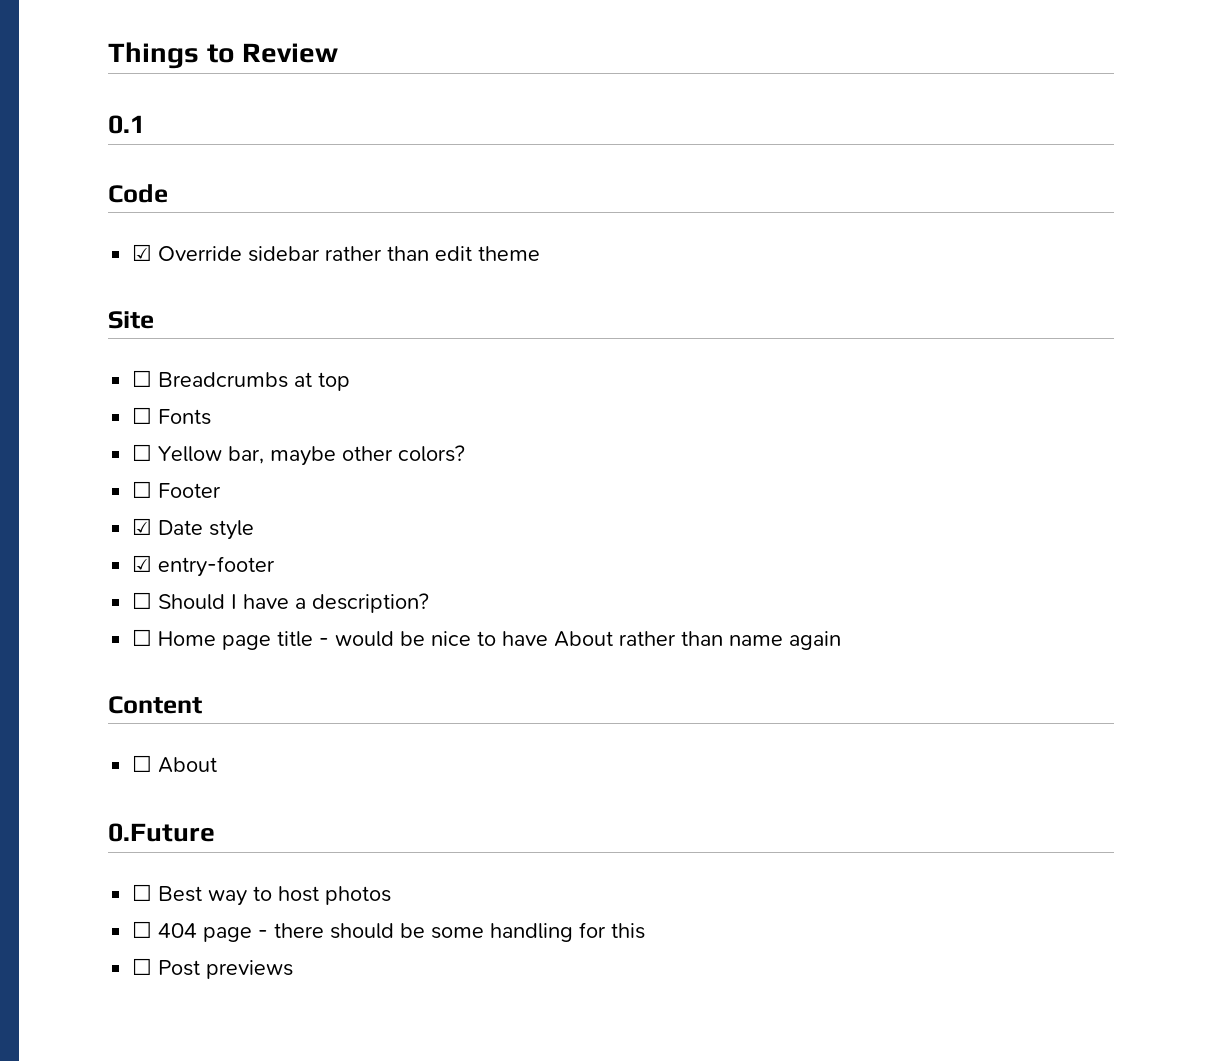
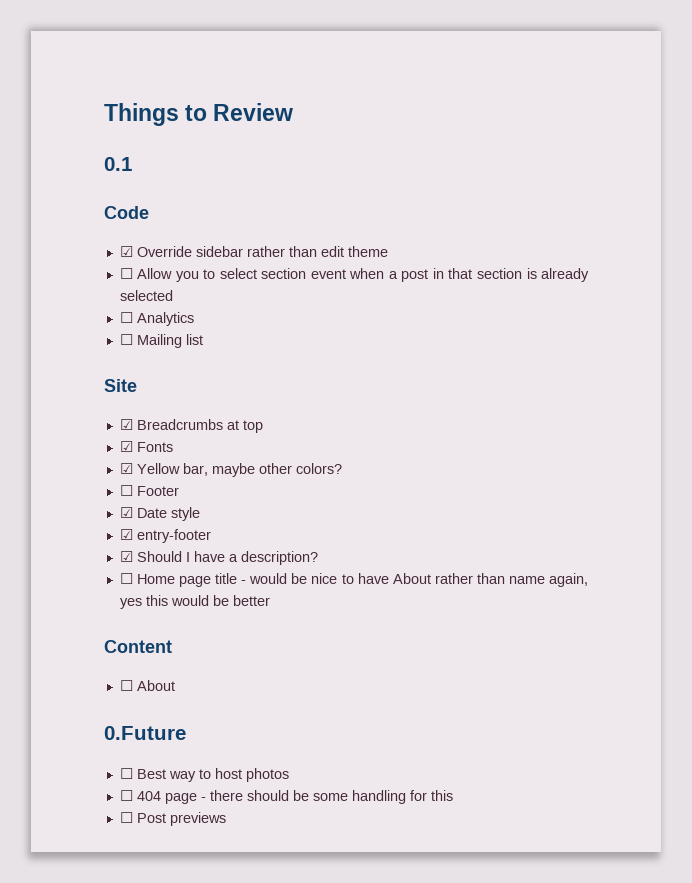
+ ☐ Allow you to select section event when a post in that section is already selected
+ ☐ Analytics
+ ☐ Mailing list
- ☐ Breadcrumbs at top
+ ☑ Breadcrumbs at top
- ☐ Fonts
+ ☑ Fonts
- ☐ Yellow bar, maybe other colors?
+ ☑ Yellow bar, maybe other colors?
- ☐ Should I have a description?
+ ☑ Should I have a description?
- ☐ Home page title - would be nice to have About rather than name again
+ ☐ Home page title - would be nice to have About rather than name again, yes this would be better

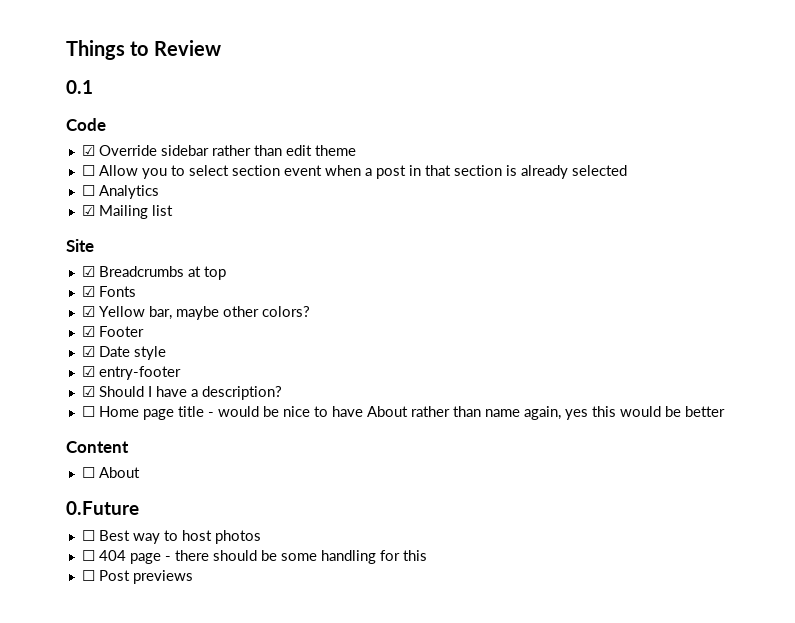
- ☐ Mailing list
+ ☑ Mailing list
- ☐ Footer
+ ☑ Footer

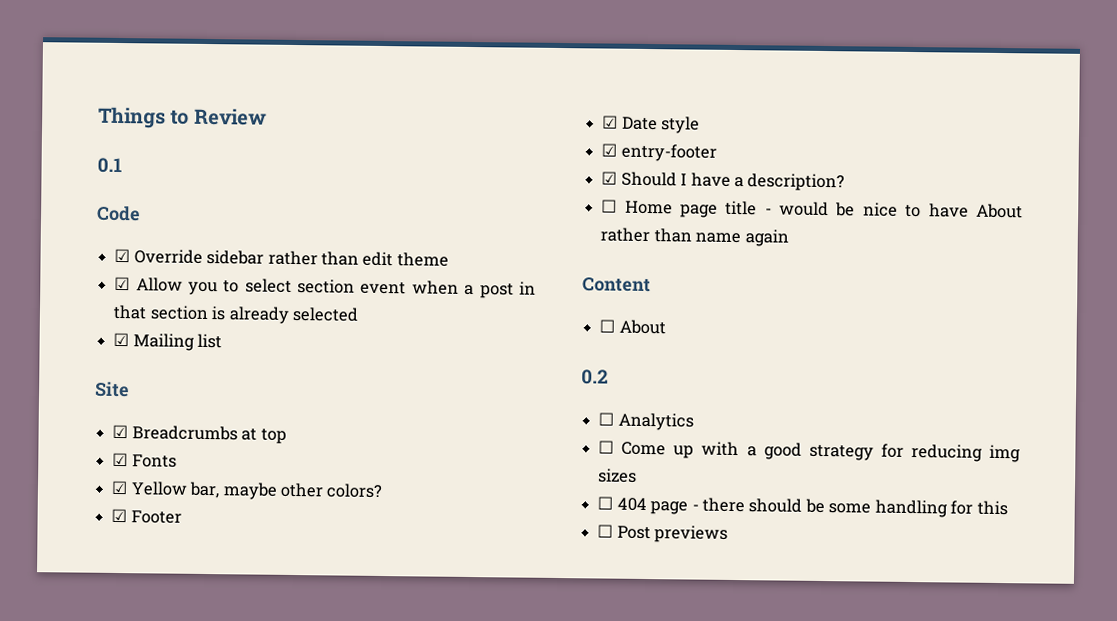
- ☐ Allow you to select section event when a post in that section is already selected
+ ☑ Allow you to select section event when a post in that section is already selected
- ☐ Analytics
- ☐ Home page title - would be nice to have About rather than name again, yes this would be better
+ ☐ Home page title - would be nice to have About rather than name again
- 0.Future
- ☐ Best way to host photos
+ 0.2
+ ☐ Analytics
+ ☐ Come up with a good strategy for reducing img sizes

